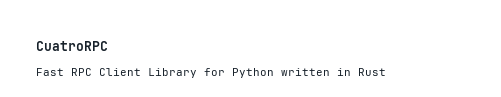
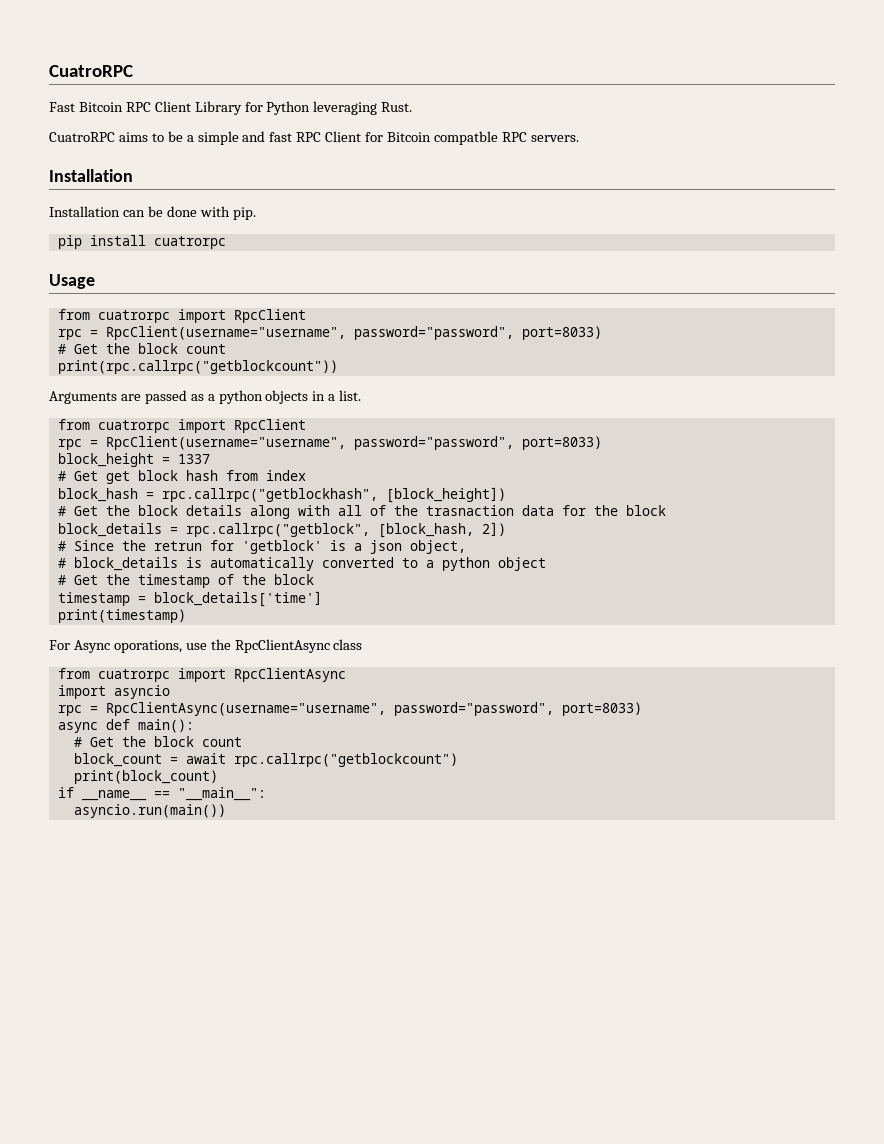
- Fast RPC Client Library for Python written in Rust
+ Fast Bitcoin RPC Client Library for Python leveraging Rust.
+ CuatroRPC aims to be a simple and fast RPC Client for Bitcoin compatble RPC servers.
+ Installation
+ Installation can be done with pip.
+ pip install cuatrorpc
+ Usage
+ from cuatrorpc import RpcClient
+ rpc = RpcClient(username="username", password="password", port=8033)
+ # Get the block count
+ print(rpc.callrpc("getblockcount"))
+ Arguments are passed as a python objects in a list.
+ from cuatrorpc import RpcClient
+ rpc = RpcClient(username="username", password="password", port=8033)
+ block_height = 1337
+ # Get get block hash from index
+ block_hash = rpc.callrpc("getblockhash", [block_height])
+ # Get the block details along with all of the trasnaction data for the block
+ block_details = rpc.callrpc("getblock", [block_hash, 2])
+ # Since the retrun for 'getblock' is a json object,
+ # block_details is automatically converted to a python object
+ # Get the timestamp of the block
+ timestamp = block_details['time']
+ print(timestamp)
+ For Async oporations, use the RpcClientAsync class
+ from cuatrorpc import RpcClientAsync
+ import asyncio
+ rpc = RpcClientAsync(username="username", password="password", port=8033)
+ async def main():
+ # Get the block count
+ block_count = await rpc.callrpc("getblockcount")
+ print(block_count)
+ if __name__ == "__main__":
+ asyncio.run(main())

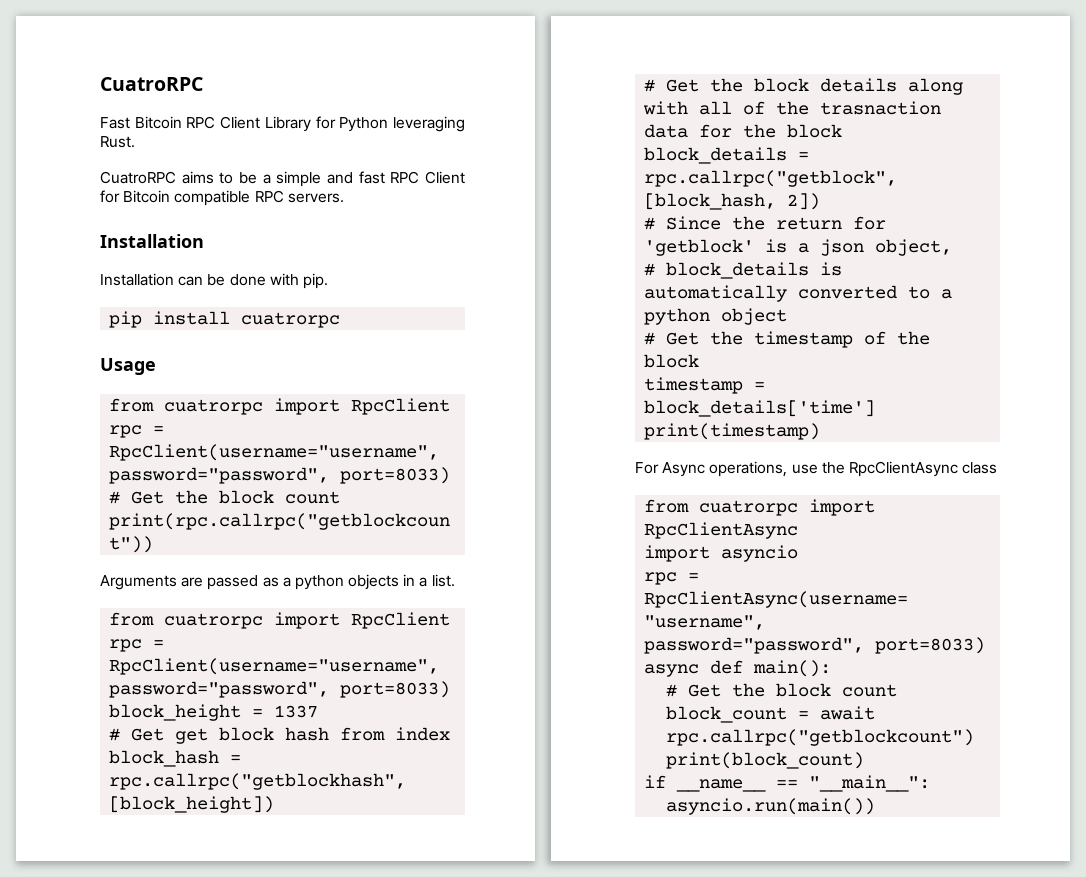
- CuatroRPC aims to be a simple and fast RPC Client for Bitcoin compatble RPC servers.
+ CuatroRPC aims to be a simple and fast RPC Client for Bitcoin compatible RPC servers.
- # Since the retrun for 'getblock' is a json object,
+ # Since the return for 'getblock' is a json object,
- For Async oporations, use the RpcClientAsync class
+ For Async operations, use the RpcClientAsync class

